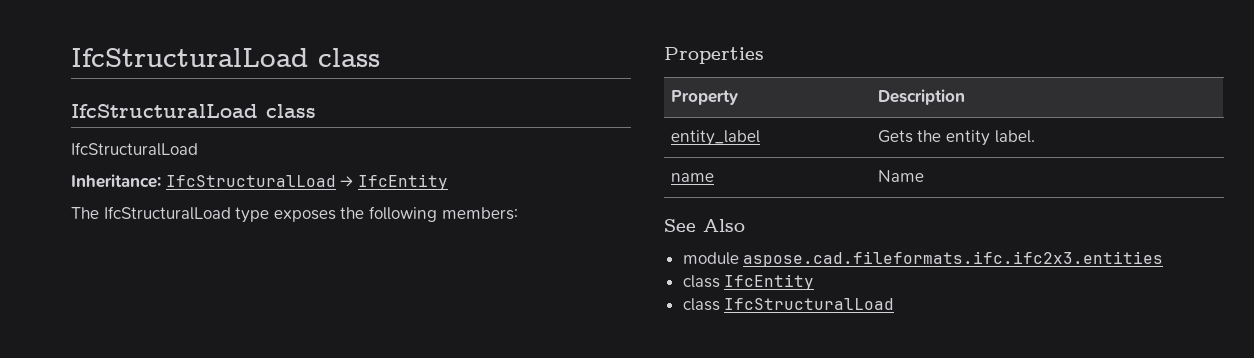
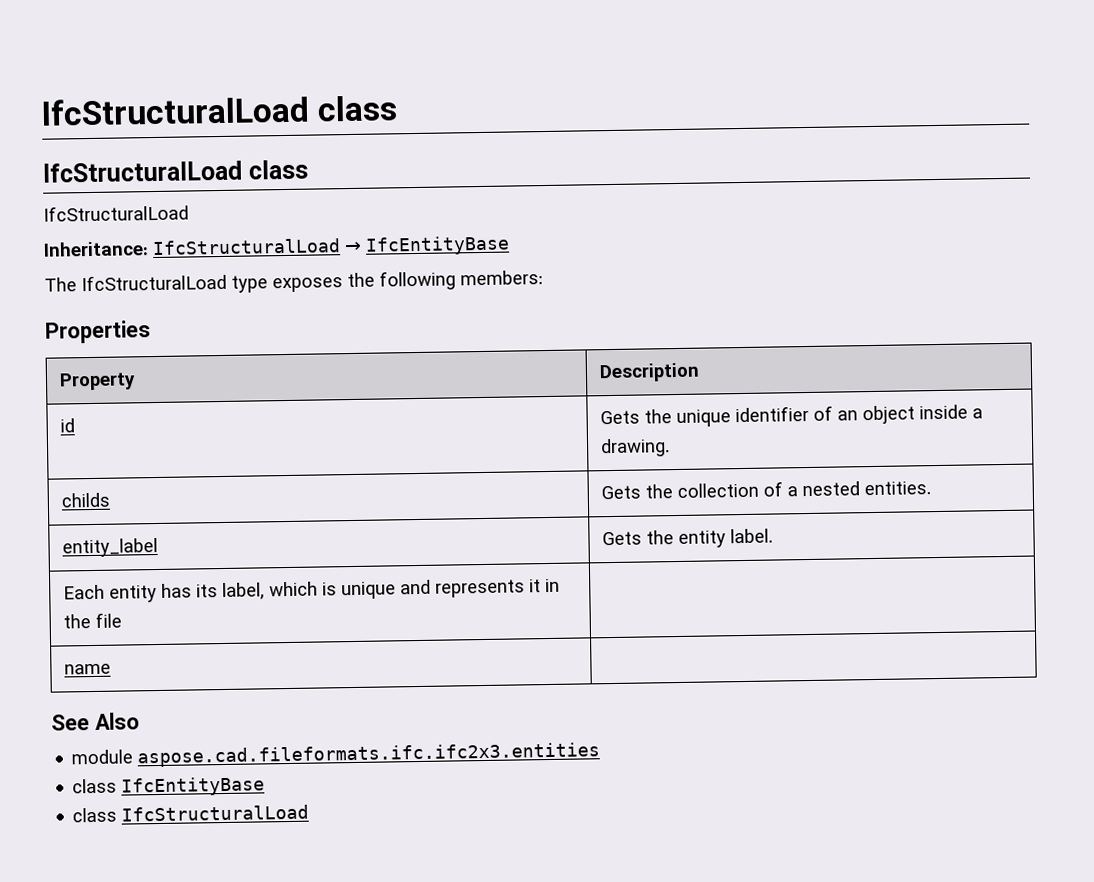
- Inheritance: IfcStructuralLoad → IfcEntity
+ Inheritance: IfcStructuralLoad → IfcEntityBase
+ id | Gets the unique identifier of an object inside a drawing.
+ childs | Gets the collection of a nested entities.
+ Each entity has its label, which is unique and represents it in the file |
- name | Name
+ name |
- class IfcEntity
+ class IfcEntityBase

